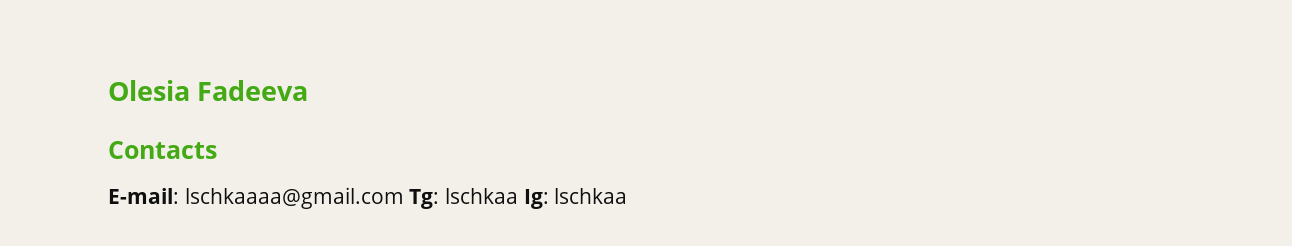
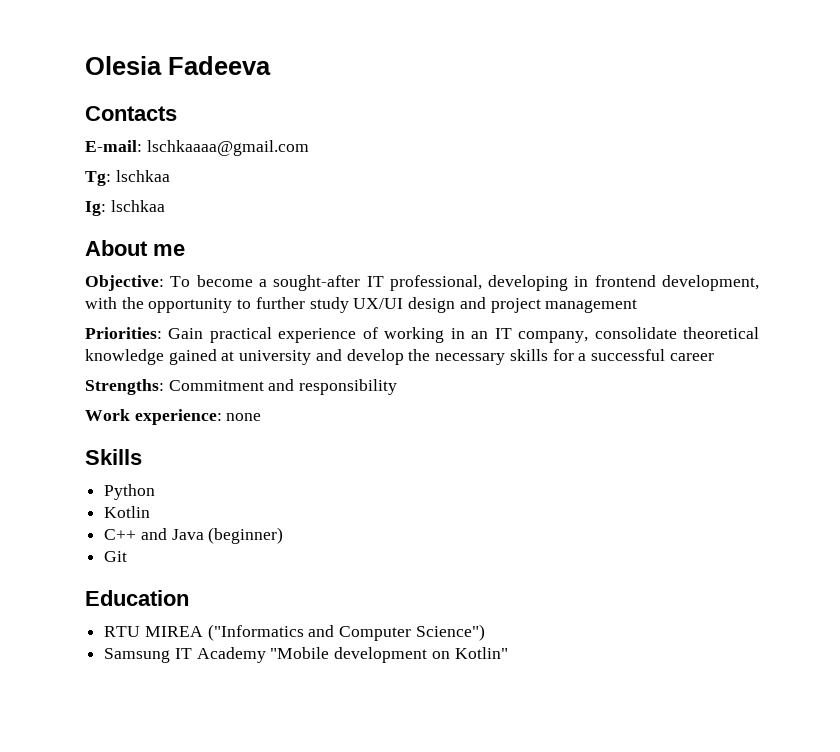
- E-mail: lschkaaaa@gmail.com Tg: lschkaa Ig: lschkaa
+ E-mail: lschkaaaa@gmail.com
+ Tg: lschkaa
+ Ig: lschkaa
+ About me
+ Objective: To become a sought-after IT professional, developing in frontend development, with the opportunity to further study UX/UI design and project management
+ Priorities: Gain practical experience of working in an IT company, consolidate theoretical knowledge gained at university and develop the necessary skills for a successful career
+ Strengths: Commitment and responsibility
+ Work experience: none
+ Skills
+ Python
+ Kotlin
+ C++ and Java (beginner)
+ Git
+ Education
+ RTU MIREA ("Informatics and Computer Science")
+ Samsung IT Academy "Mobile development on Kotlin"

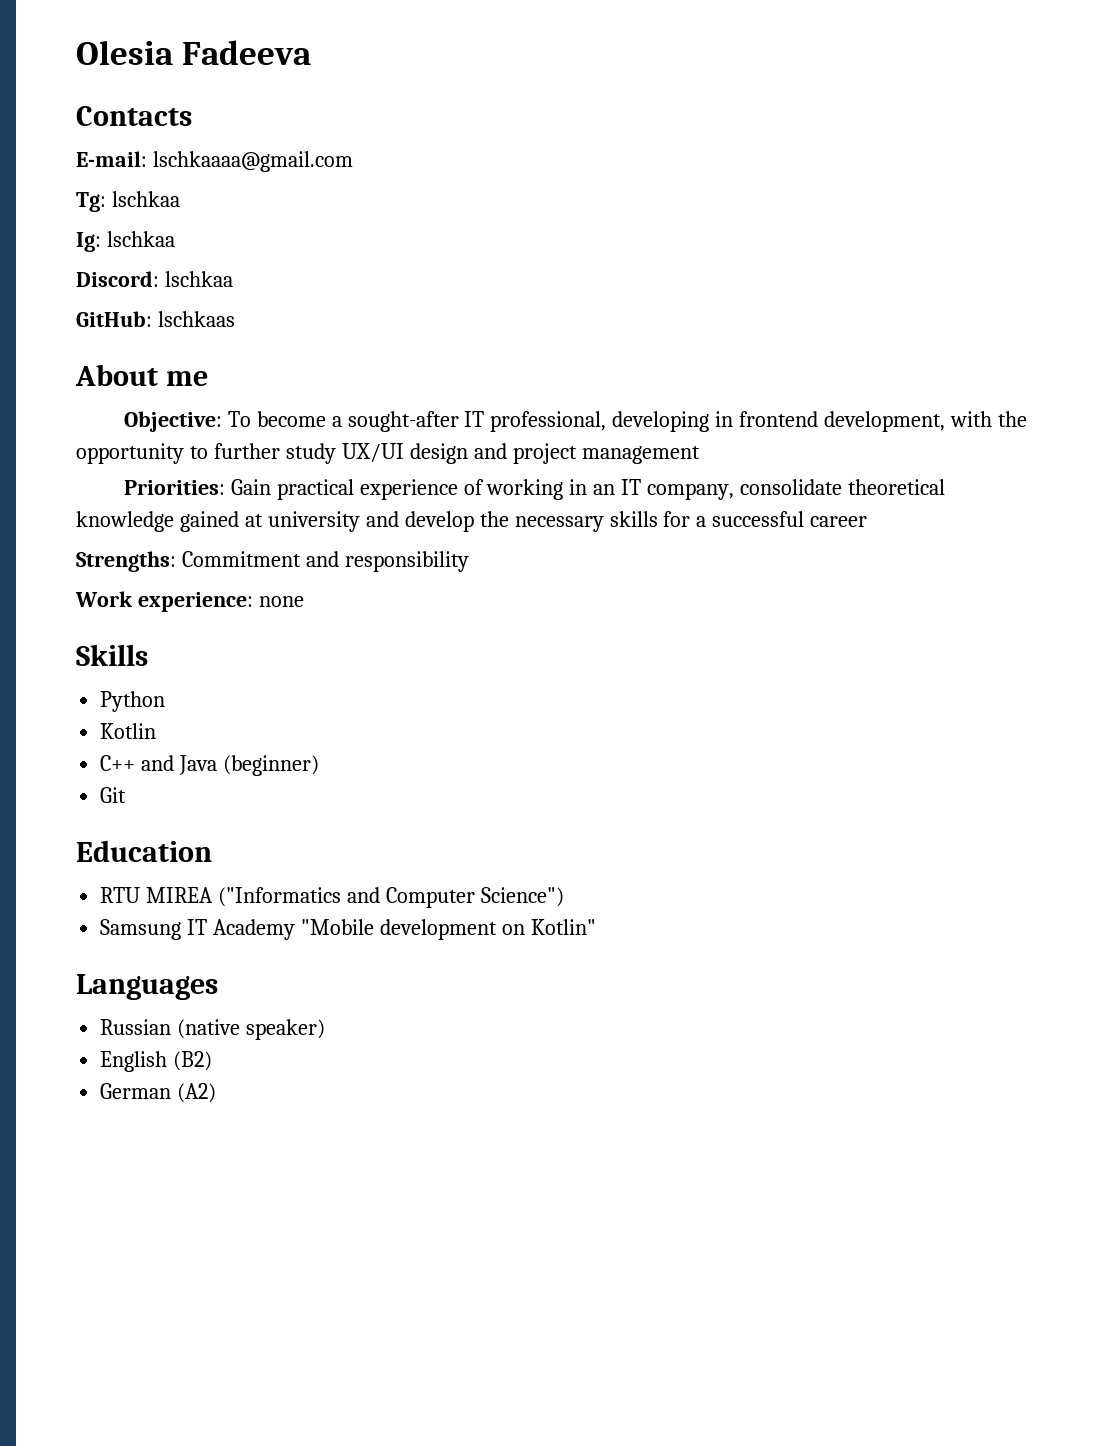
+ Discord: lschkaa
+ GitHub: lschkaas
+ Languages
+ Russian (native speaker)
+ English (B2)
+ German (A2)

